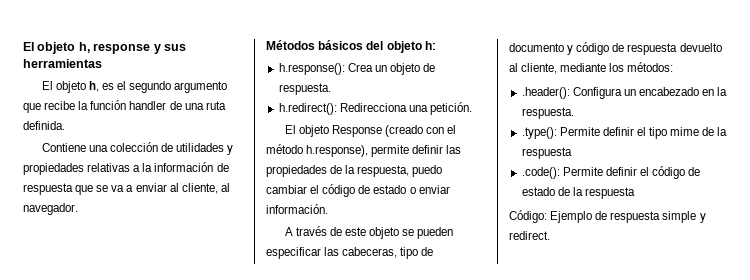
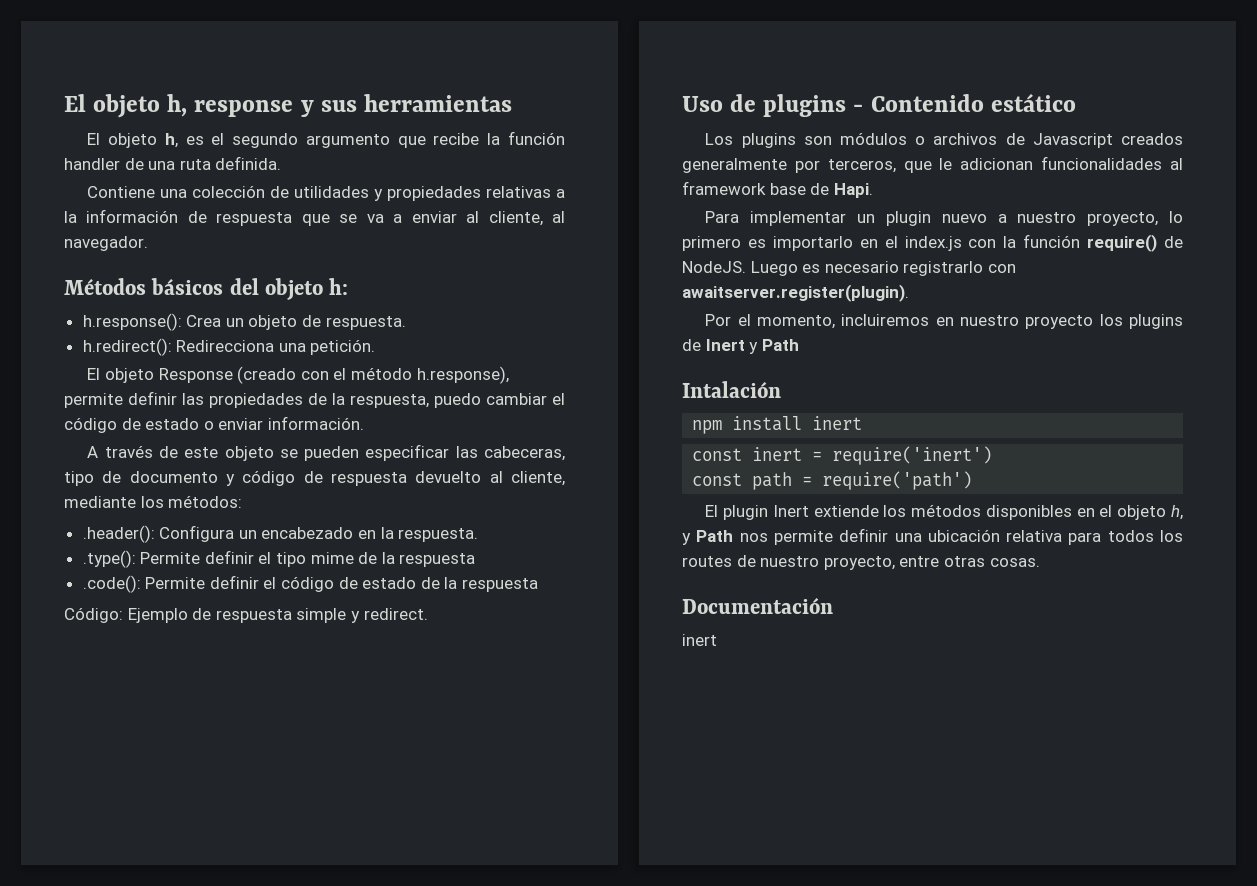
+ Uso de plugins - Contenido estático
+ Los plugins son módulos o archivos de Javascript creados generalmente por terceros, que le adicionan funcionalidades al framework base de Hapi.
+ Para implementar un plugin nuevo a nuestro proyecto, lo primero es importarlo en el index.js con la función require() de NodeJS. Luego es necesario registrarlo con awaitserver.register(plugin).
+ Por el momento, incluiremos en nuestro proyecto los plugins de Inert y Path
+ Intalación
+ npm install inert
+ const inert = require('inert')
+ const path = require('path')
+ El plugin Inert extiende los métodos disponibles en el objeto h, y Path nos permite definir una ubicación relativa para todos los routes de nuestro proyecto, entre otras cosas.
+ Documentación
+ inert

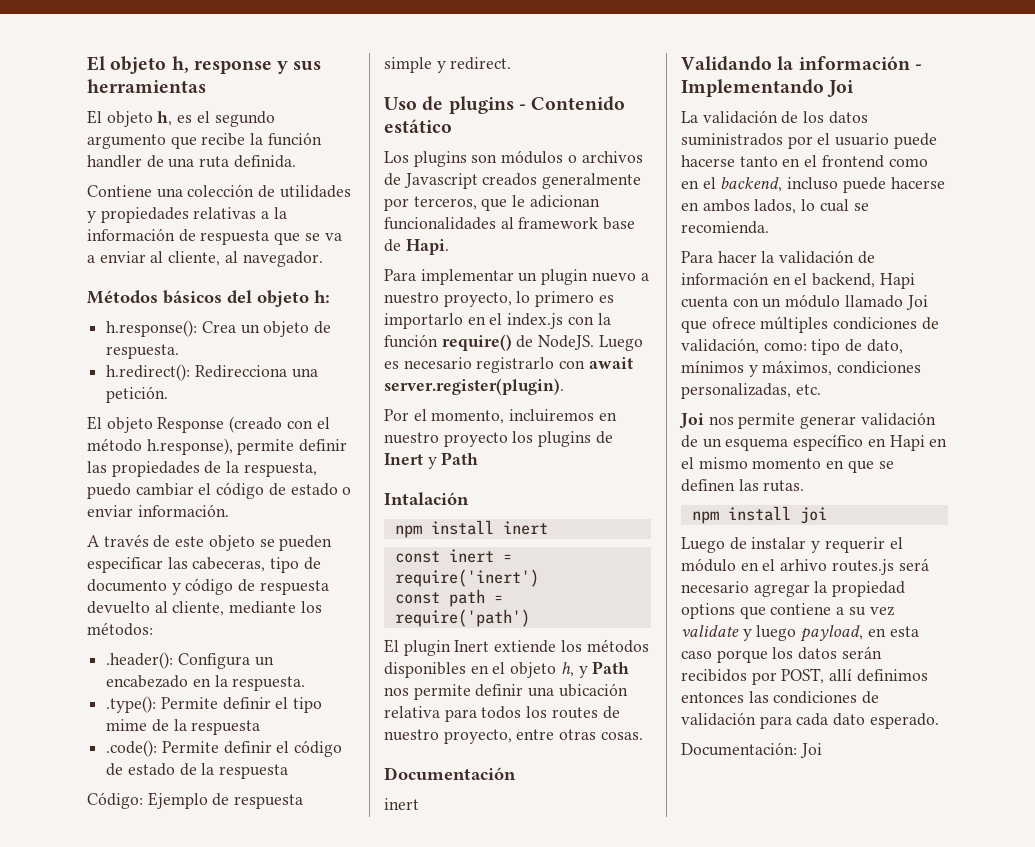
- Luego es necesario registrarlo con awaitserver.register(plugin).
+ Luego es necesario registrarlo con await server.register(plugin).
+ Validando la información - Implementando Joi
+ La validación de los datos suministrados por el usuario puede hacerse tanto en el frontend como en el backend, incluso puede hacerse en ambos lados, lo cual se recomienda.
+ Para hacer la validación de información en el backend, Hapi cuenta con un módulo llamado Joi que ofrece múltiples condiciones de validación, como: tipo de dato, mínimos y máximos, condiciones personalizadas, etc.
+ Joi nos permite generar validación de un esquema específico en Hapi en el mismo momento en que se definen las rutas.
+ npm install joi
+ Luego de instalar y requerir el módulo en el arhivo routes.js será necesario agregar la propiedad options que contiene a su vez validate y luego payload, en esta caso porque los datos serán recibidos por POST, allí definimos entonces las condiciones de validación para cada dato esperado.
+ Documentación: Joi

